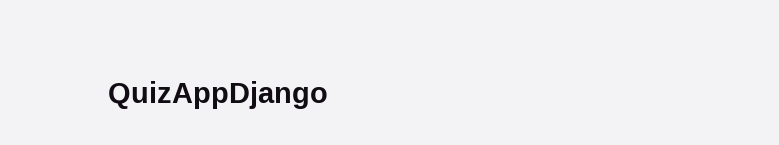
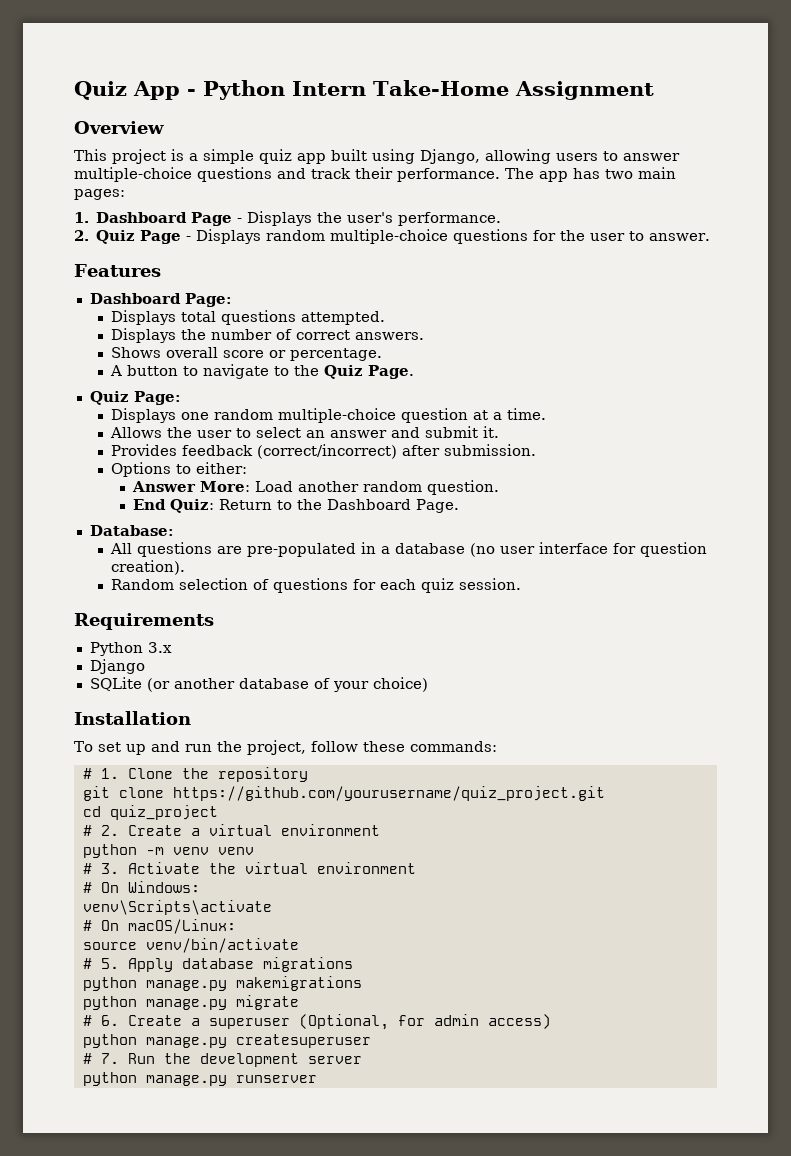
- QuizAppDjango
+ Quiz App - Python Intern Take-Home Assignment
+ Overview
+ This project is a simple quiz app built using Django, allowing users to answer multiple-choice questions and track their performance. The app has two main pages:
+ 1. Dashboard Page - Displays the user's performance.
+ 2. Quiz Page - Displays random multiple-choice questions for the user to answer.
+ Features
+ Dashboard Page:
+ Displays total questions attempted.
+ Displays the number of correct answers.
+ Shows overall score or percentage.
+ A button to navigate to the Quiz Page.
+ Quiz Page:
+ Displays one random multiple-choice question at a time.
+ Allows the user to select an answer and submit it.
+ Provides feedback (correct/incorrect) after submission.
+ Options to either:
+ Answer More: Load another random question.
+ End Quiz: Return to the Dashboard Page.
+ Database:
+ All questions are pre-populated in a database (no user interface for question creation).
+ Random selection of questions for each quiz session.
+ Requirements
+ Python 3.x
+ Django
+ SQLite (or another database of your choice)
+ Installation
+ To set up and run the project, follow these commands:
+ # 1. Clone the repository
+ git clone https://github.com/yourusername/quiz_project.git
+ cd quiz_project
+ # 2. Create a virtual environment
+ python -m venv venv
+ # 3. Activate the virtual environment
+ # On Windows:
+ venv\Scripts\activate
+ # On macOS/Linux:
+ source venv/bin/activate
+ # 5. Apply database migrations
+ python manage.py makemigrations
+ python manage.py migrate
+ # 6. Create a superuser (Optional, for admin access)
+ python manage.py createsuperuser
+ # 7. Run the development server
+ python manage.py runserver

